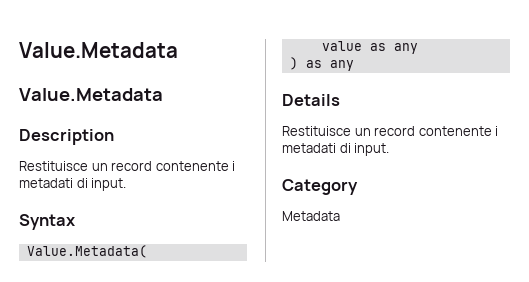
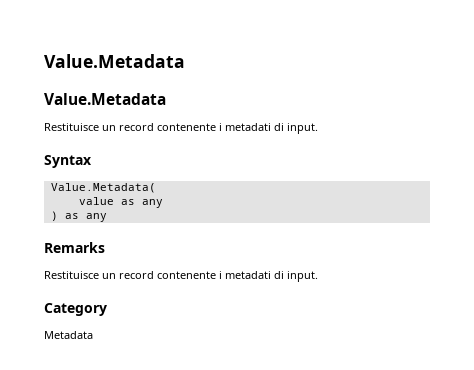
- Description
- Details
+ Remarks

